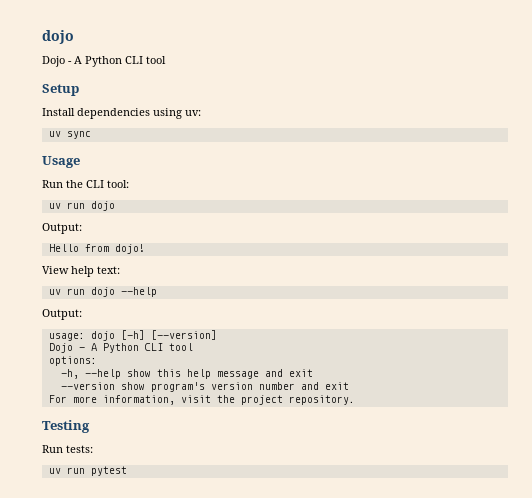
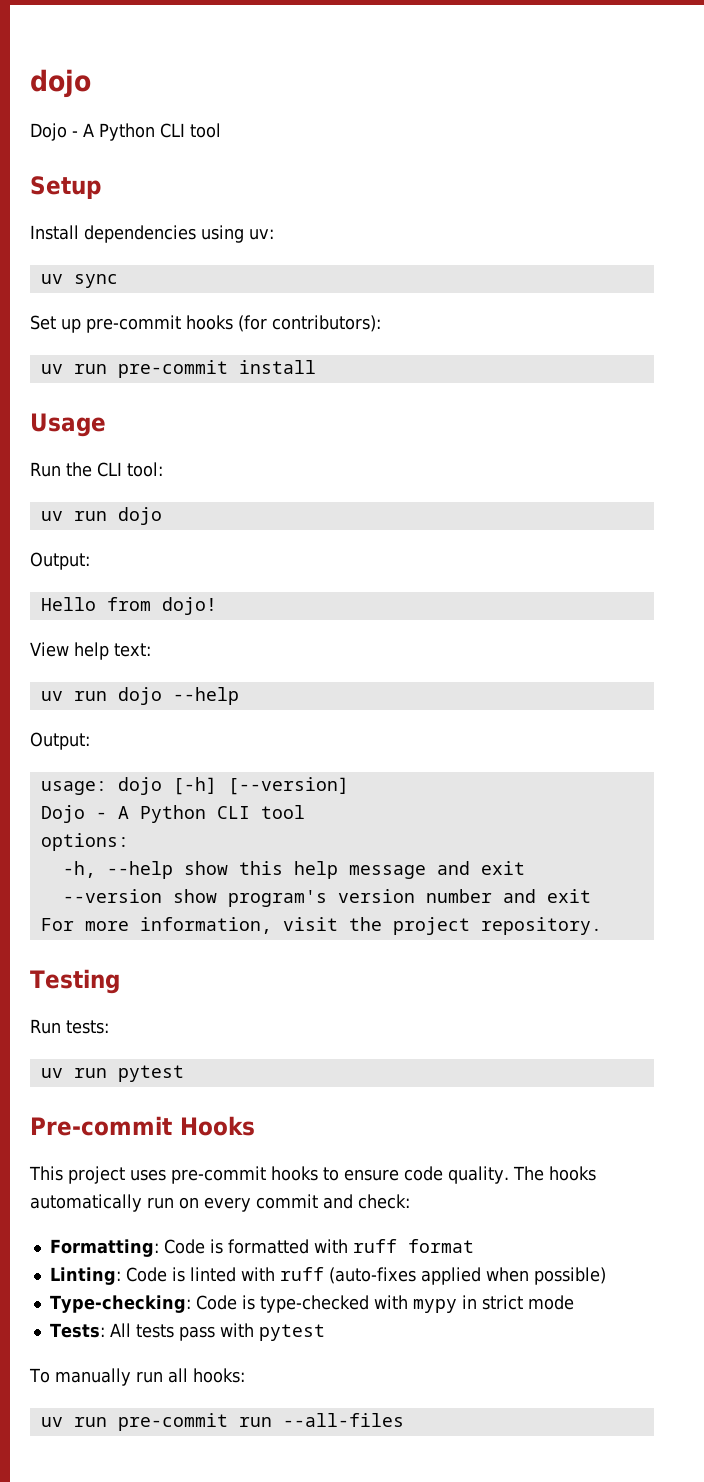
+ Set up pre-commit hooks (for contributors):
+ uv run pre-commit install
+ Pre-commit Hooks
+ This project uses pre-commit hooks to ensure code quality. The hooks automatically run on every commit and check:
+ Formatting: Code is formatted with ruff format
+ Linting: Code is linted with ruff (auto-fixes applied when possible)
+ Type-checking: Code is type-checked with mypy in strict mode
+ Tests: All tests pass with pytest
+ To manually run all hooks:
+ uv run pre-commit run --all-files

